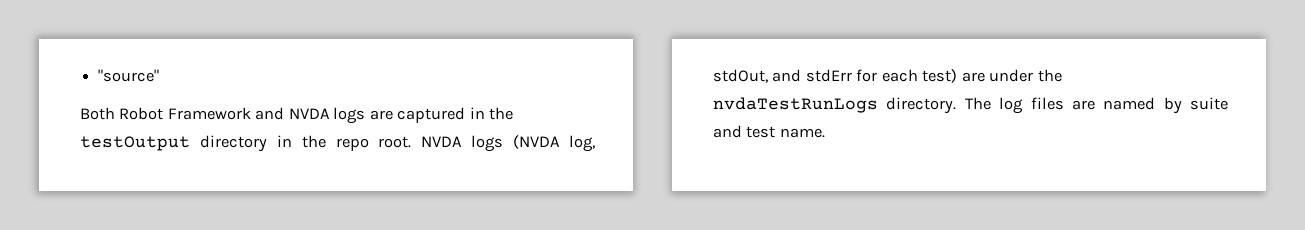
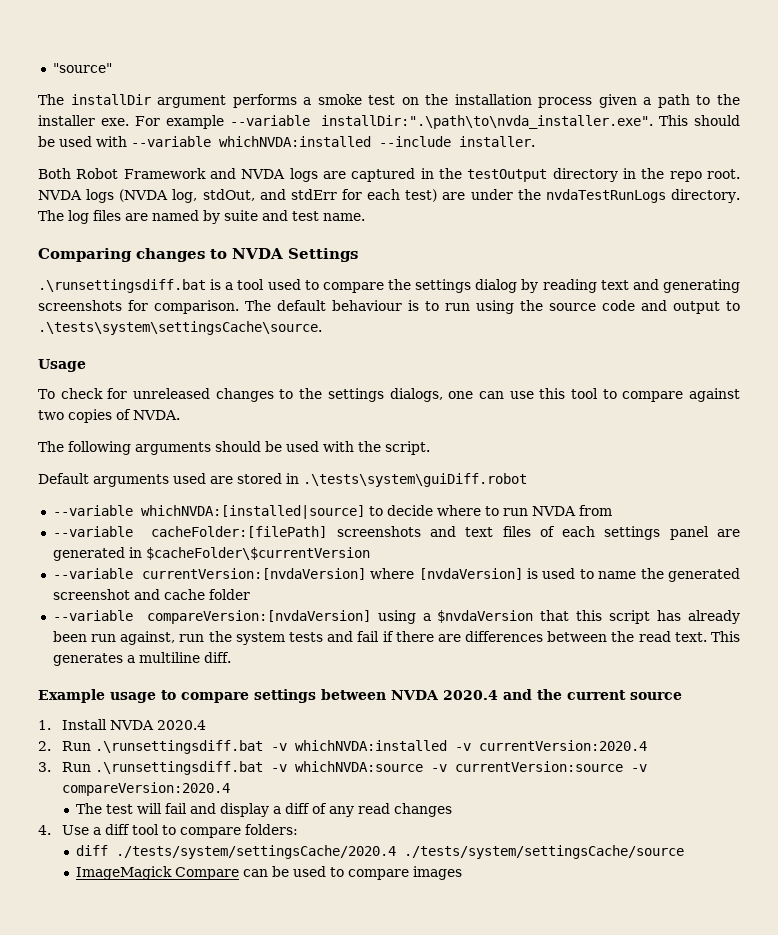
+ The installDir argument performs a smoke test on the installation process given a path to the installer exe. For example --variable installDir:".\path\to\nvda_installer.exe". This should be used with --variable whichNVDA:installed --include installer.
+ Comparing changes to NVDA Settings
+ .\runsettingsdiff.bat is a tool used to compare the settings dialog by reading text and generating screenshots for comparison. The default behaviour is to run using the source code and output to .\tests\system\settingsCache\source.
+ Usage
+ To check for unreleased changes to the settings dialogs, one can use this tool to compare against two copies of NVDA.
+ The following arguments should be used with the script.
+ Default arguments used are stored in .\tests\system\guiDiff.robot
+ --variable whichNVDA:[installed|source] to decide where to run NVDA from
+ --variable cacheFolder:[filePath] screenshots and text files of each settings panel are generated in $cacheFolder\$currentVersion
+ --variable currentVersion:[nvdaVersion] where [nvdaVersion] is used to name the generated screenshot and cache folder
+ --variable compareVersion:[nvdaVersion] using a $nvdaVersion that this script has already been run against, run the system tests and fail if there are differences between the read text. This generates a multiline diff.
+ Example usage to compare settings between NVDA 2020.4 and the current source
+ 1. Install NVDA 2020.4
+ 2. Run .\runsettingsdiff.bat -v whichNVDA:installed -v currentVersion:2020.4
+ 3. Run .\runsettingsdiff.bat -v whichNVDA:source -v currentVersion:source -v compareVersion:2020.4
+ The test will fail and display a diff of any read changes
+ 4. Use a diff tool to compare folders:
+ diff ./tests/system/settingsCache/2020.4 ./tests/system/settingsCache/source
+ ImageMagick Compare can be used to compare images

